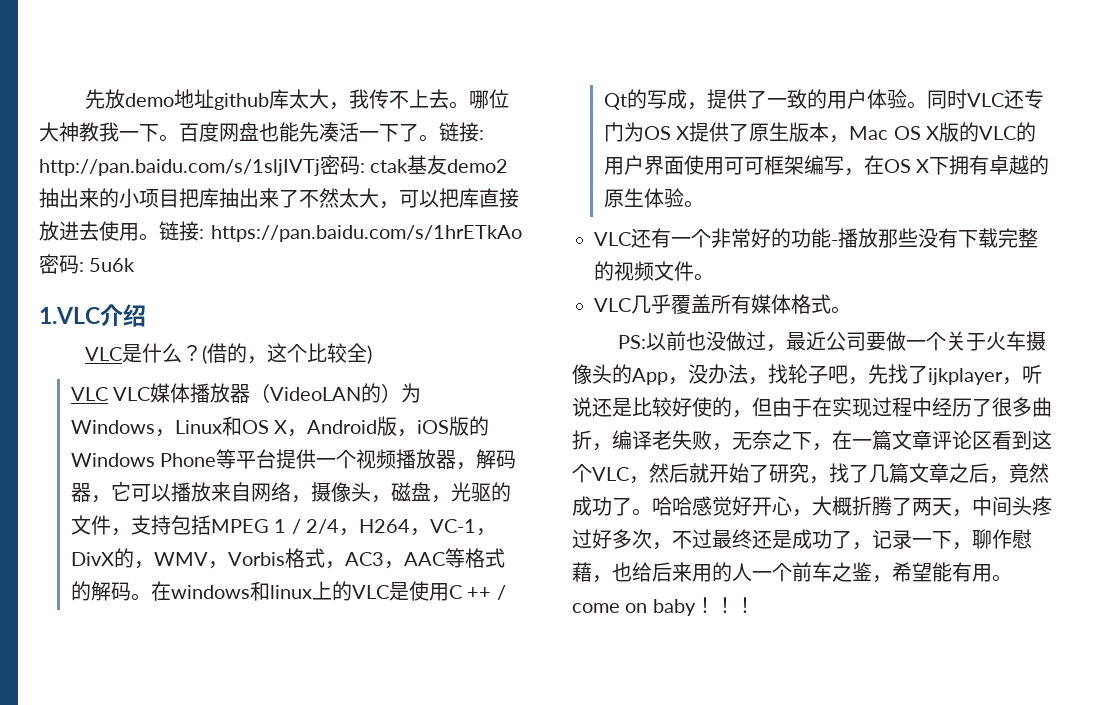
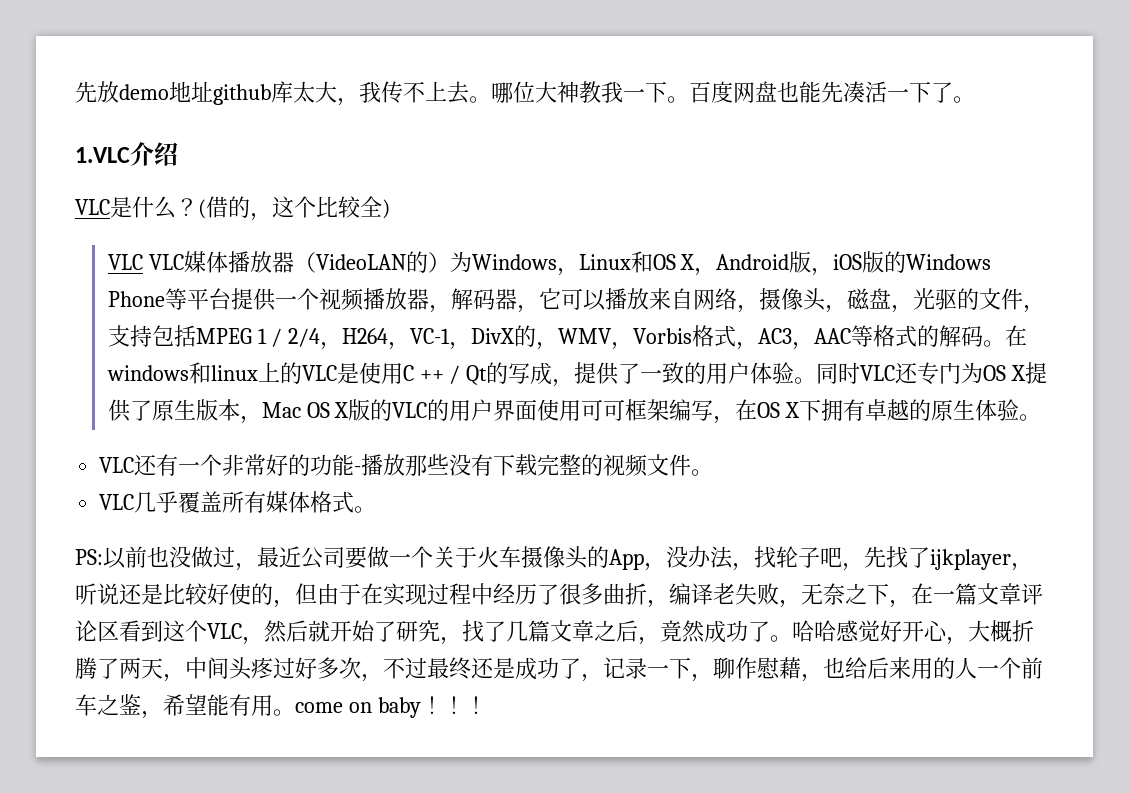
- 链接: http://pan.baidu.com/s/1sljIVTj密码: ctak基友demo2抽出来的小项目把库抽出来了不然太大，可以把库直接放进去使用。链接: https://pan.baidu.com/s/1hrETkAo密码: 5u6k

